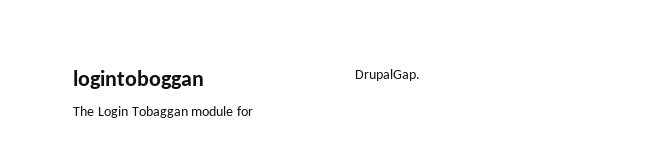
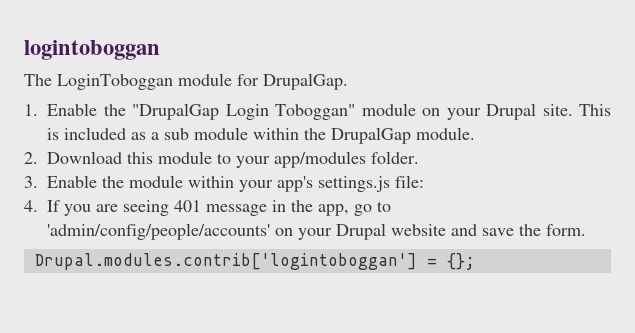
- The Login Tobaggan module for DrupalGap.
+ The LoginToboggan module for DrupalGap.
+ 1. Enable the "DrupalGap Login Toboggan" module on your Drupal site. This is included as a sub module within the DrupalGap module.
+ 2. Download this module to your app/modules folder.
+ 3. Enable the module within your app's settings.js file:
+ 4. If you are seeing 401 message in the app, go to 'admin/config/people/accounts' on your Drupal website and save the form.
+ Drupal.modules.contrib['logintoboggan'] = {};

